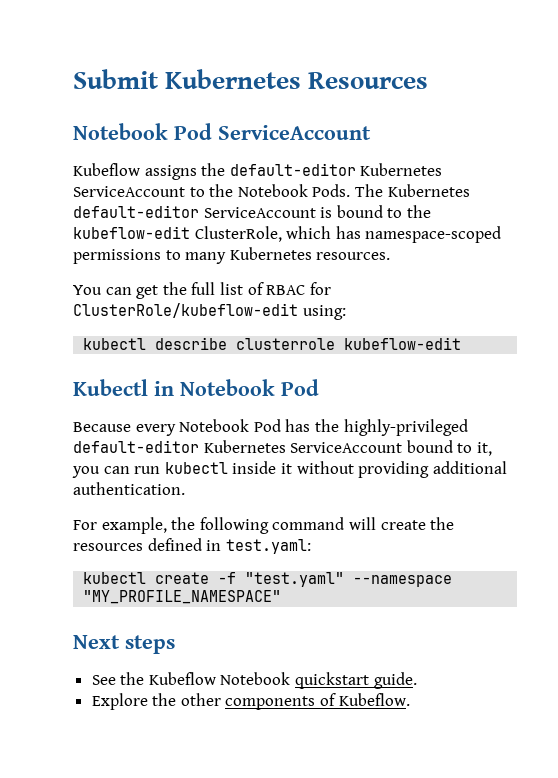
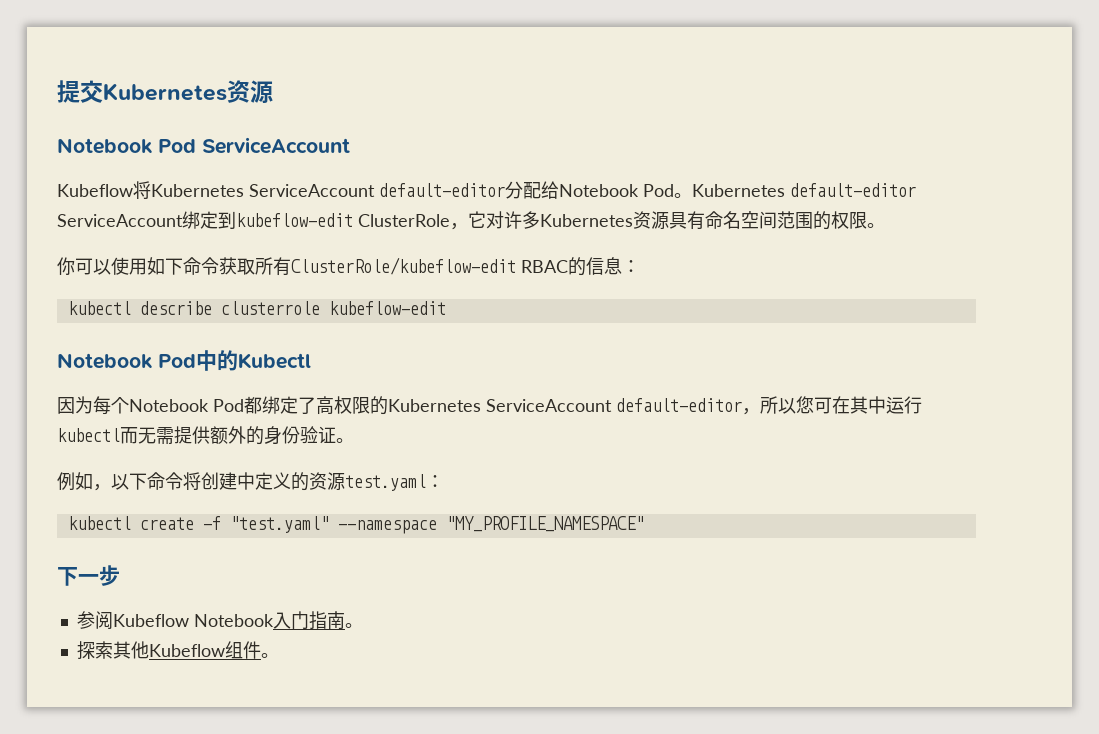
- Submit Kubernetes Resources
+ 提交Kubernetes资源
- Kubeflow assigns the default-editor Kubernetes ServiceAccount to the Notebook Pods. The Kubernetes default-editor ServiceAccount is bound to the kubeflow-edit ClusterRole, which has namespace-scoped permissions to many Kubernetes resources.
- You can get the full list of RBAC for ClusterRole/kubeflow-edit using:
+ Kubeflow将Kubernetes ServiceAccount default-editor分配给Notebook Pod。Kubernetes default-editor ServiceAccount绑定到kubeflow-edit ClusterRole，它对许多Kubernetes资源具有命名空间范围的权限。
+ 你可以使用如下命令获取所有ClusterRole/kubeflow-edit RBAC的信息：
- Kubectl in Notebook Pod
- Because every Notebook Pod has the highly-privileged default-editor Kubernetes ServiceAccount bound to it, you can run kubectl inside it without providing additional authentication.
- For example, the following command will create the resources defined in test.yaml:
+ Notebook Pod中的Kubectl
+ 因为每个Notebook Pod都绑定了高权限的Kubernetes ServiceAccount default-editor，所以您可在其中运行kubectl而无需提供额外的身份验证。
+ 例如，以下命令将创建中定义的资源test.yaml：
- Next steps
- See the Kubeflow Notebook quickstart guide.
- Explore the other components of Kubeflow.
+ 下一步
+ 参阅Kubeflow Notebook入门指南。
+ 探索其他Kubeflow组件。

